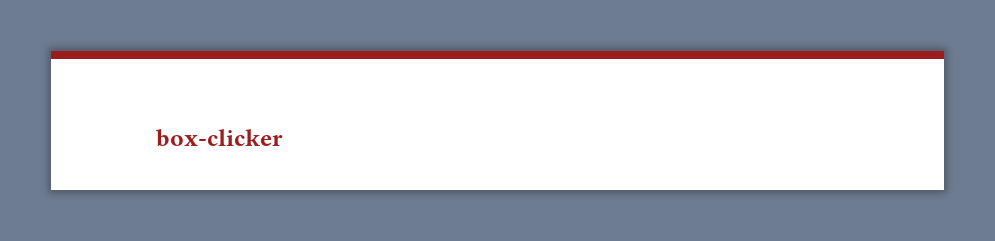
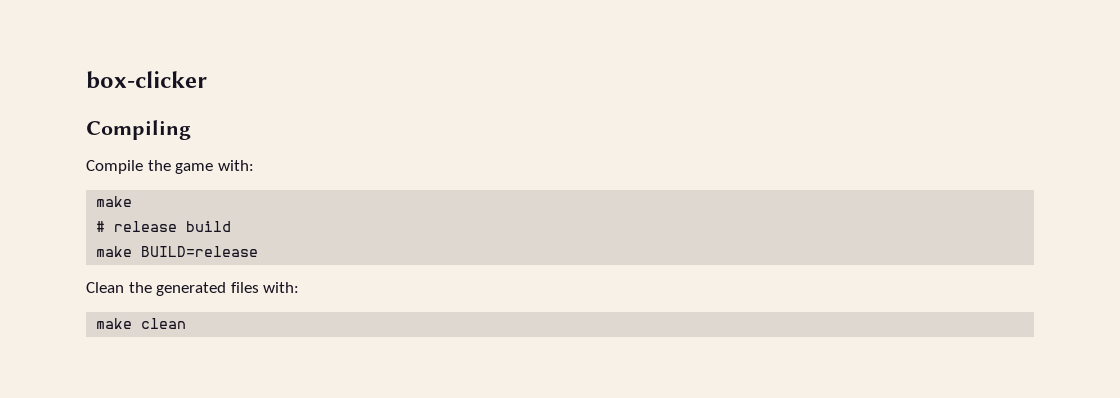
+ Compiling
+ Compile the game with:
+ make
+ # release build
+ make BUILD=release
+ Clean the generated files with:
+ make clean

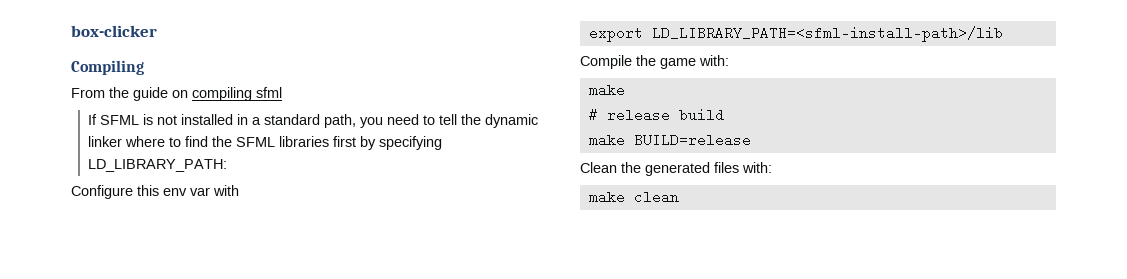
+ From the guide on compiling sfml
+ If SFML is not installed in a standard path, you need to tell the dynamic linker where to find the SFML libraries first by specifying LD_LIBRARY_PATH:
+ Configure this env var with
+ export LD_LIBRARY_PATH=<sfml-install-path>/lib

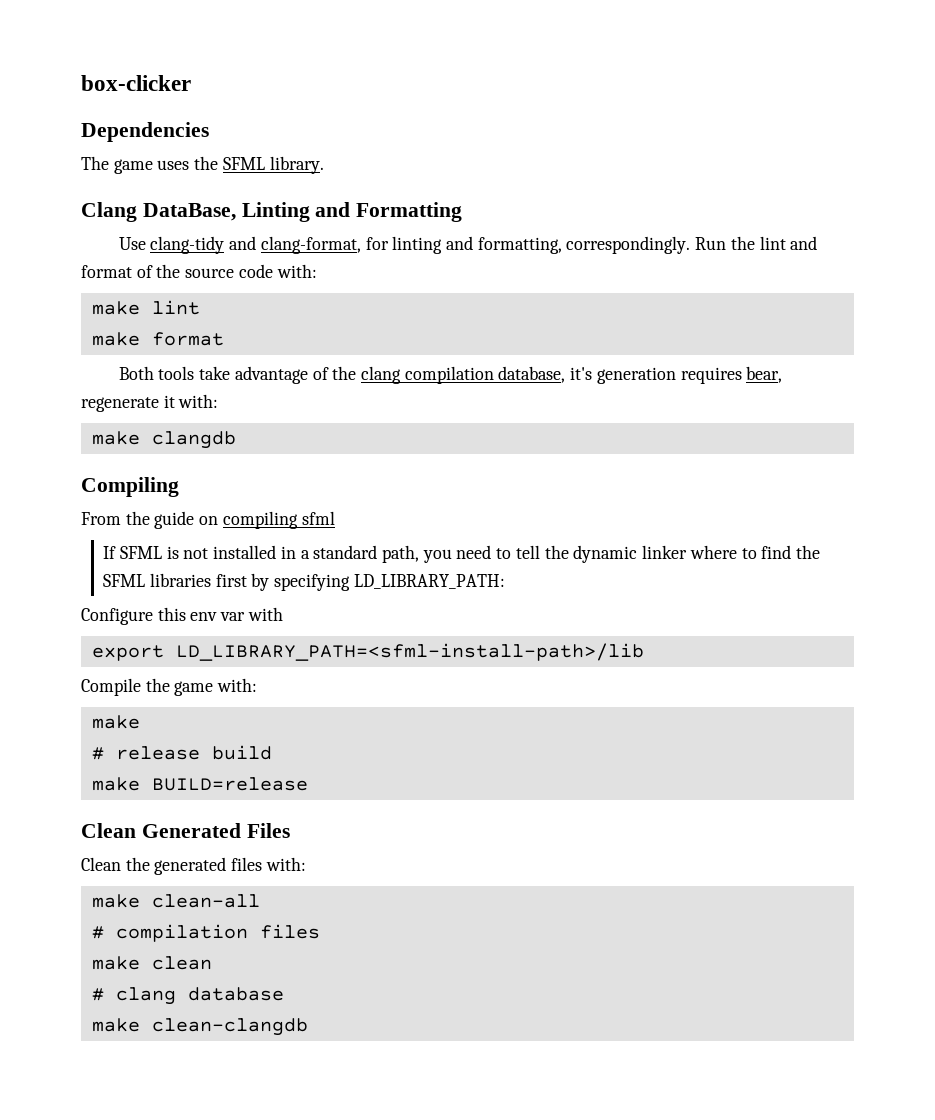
+ Dependencies
+ The game uses the SFML library.
+ Clang DataBase, Linting and Formatting
+ Use clang-tidy and clang-format, for linting and formatting, correspondingly. Run the lint and format of the source code with:
+ make lint
+ make format
+ Both tools take advantage of the clang compilation database, it's generation requires bear, regenerate it with:
+ make clangdb
+ Clean Generated Files
+ make clean-all
+ # compilation files
  make clean
+ # clang database
+ make clean-clangdb

